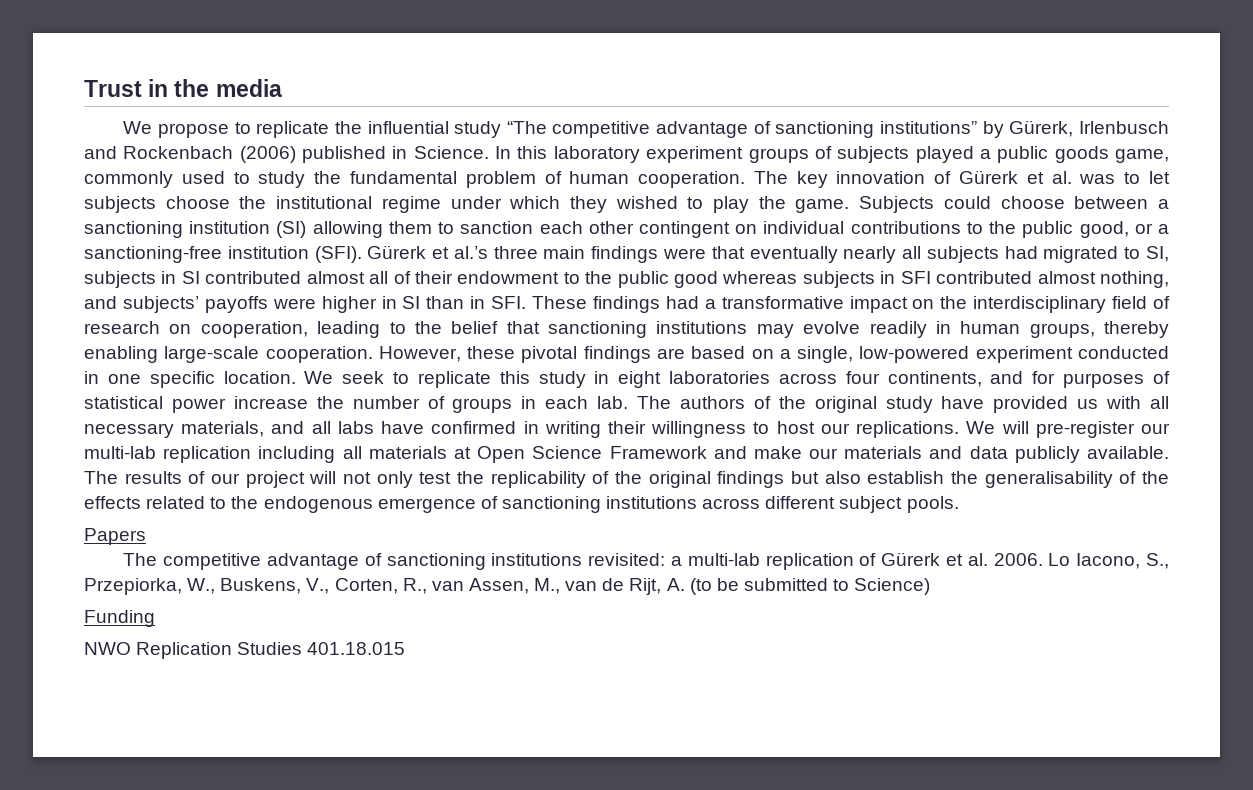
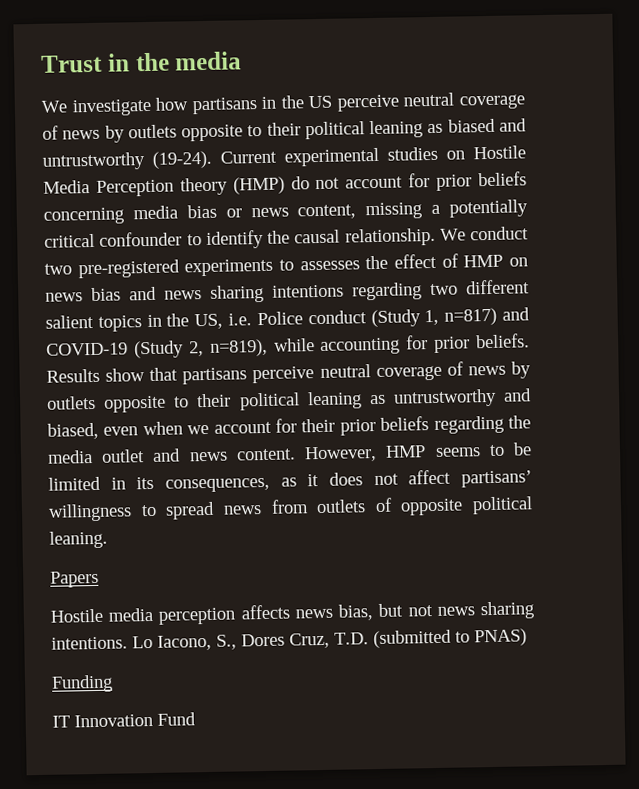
- We propose to replicate the influential study “The competitive advantage of sanctioning institutions” by Gürerk, Irlenbusch and Rockenbach (2006) published in Science. In this laboratory experiment groups of subjects played a public goods game, commonly used to study the fundamental problem of human cooperation. The key innovation of Gürerk et al. was to let subjects choose the institutional regime under which they wished to play the game. Subjects could choose between a sanctioning institution (SI) allowing them to sanction each other contingent on individual contributions to the public good, or a sanctioning-free institution (SFI). Gürerk et al.’s three main findings were that eventually nearly all subjects had migrated to SI, subjects in SI contributed almost all of their endowment to the public good whereas subjects in SFI contributed almost nothing, and subjects’ payoffs were higher in SI than in SFI. These findings had a transformative impact on the interdisciplinary field of research on cooperation, leading to the belief that sanctioning institutions may evolve readily in human groups, thereby enabling large-scale cooperation. However, these pivotal findings are based on a single, low-powered experiment conducted in one specific location. We seek to replicate this study in eight laboratories across four continents, and for purposes of statistical power increase the number of groups in each lab. The authors of the original study have provided us with all necessary materials, and all labs have confirmed in writing their willingness to host our replications. We will pre-register our multi-lab replication including all materials at Open Science Framework and make our materials and data publicly available. The results of our project will not only test the replicability of the original findings but also establish the generalisability of the effects related to the endogenous emergence of sanctioning institutions across different subject pools.
+ We investigate how partisans in the US perceive neutral coverage of news by outlets opposite to their political leaning as biased and untrustworthy (19-24). Current experimental studies on Hostile Media Perception theory (HMP) do not account for prior beliefs concerning media bias or news content, missing a potentially critical confounder to identify the causal relationship. We conduct two pre-registered experiments to assesses the effect of HMP on news bias and news sharing intentions regarding two different salient topics in the US, i.e. Police conduct (Study 1, n=817) and COVID-19 (Study 2, n=819), while accounting for prior beliefs. Results show that partisans perceive neutral coverage of news by outlets opposite to their political leaning as untrustworthy and biased, even when we account for their prior beliefs regarding the media outlet and news content. However, HMP seems to be limited in its consequences, as it does not affect partisans’ willingness to spread news from outlets of opposite political leaning.
  Papers
- The competitive advantage of sanctioning institutions revisited: a multi-lab replication of Gürerk et al. 2006. Lo Iacono, S., Przepiorka, W., Buskens, V., Corten, R., van Assen, M., van de Rijt, A. (to be submitted to Science)
+ Hostile media perception affects news bias, but not news sharing intentions. Lo Iacono, S., Dores Cruz, T.D. (submitted to PNAS)
  Funding
- NWO Replication Studies 401.18.015
+ IT Innovation Fund

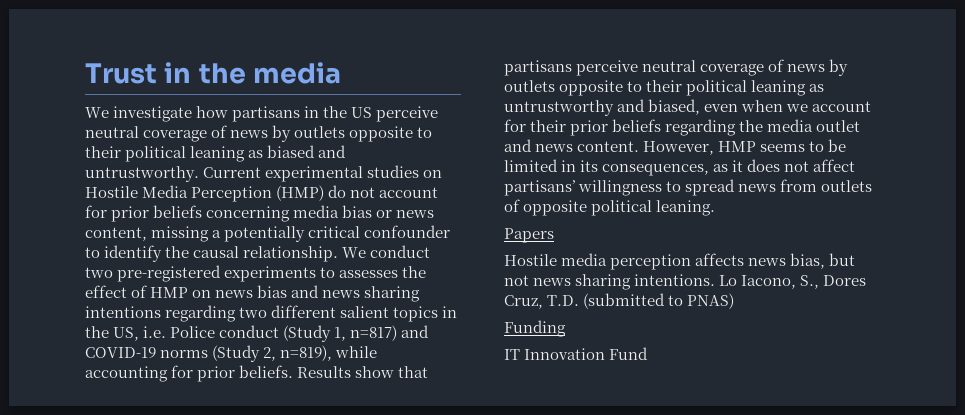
- We investigate how partisans in the US perceive neutral coverage of news by outlets opposite to their political leaning as biased and untrustworthy (19-24).
+ We investigate how partisans in the US perceive neutral coverage of news by outlets opposite to their political leaning as biased and untrustworthy.
- Current experimental studies on Hostile Media Perception theory (HMP) do not account for prior beliefs concerning media bias or news content, missing a potentially critical confounder to identify the causal relationship.
+ Current experimental studies on Hostile Media Perception (HMP) do not account for prior beliefs concerning media bias or news content, missing a potentially critical confounder to identify the causal relationship.
- We conduct two pre-registered experiments to assesses the effect of HMP on news bias and news sharing intentions regarding two different salient topics in the US, i.e. Police conduct (Study 1, n=817) and COVID-19 (Study 2, n=819), while accounting for prior beliefs.
+ We conduct two pre-registered experiments to assesses the effect of HMP on news bias and news sharing intentions regarding two different salient topics in the US, i.e. Police conduct (Study 1, n=817) and COVID-19 norms (Study 2, n=819), while accounting for prior beliefs.

